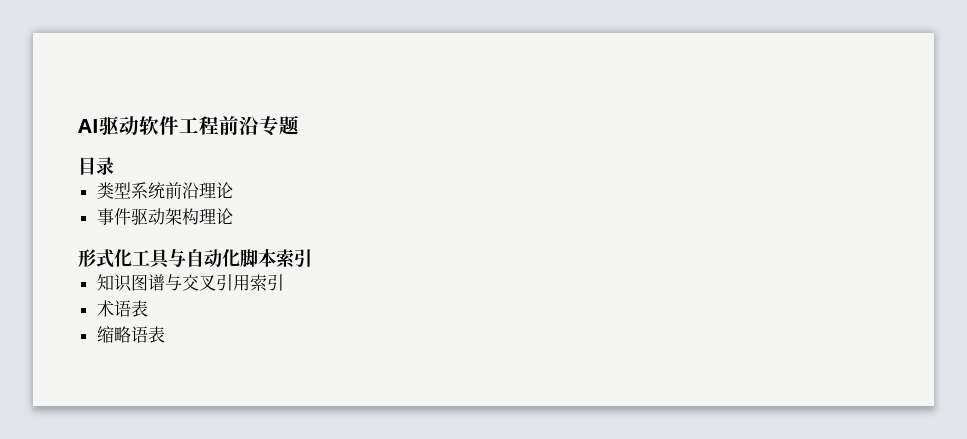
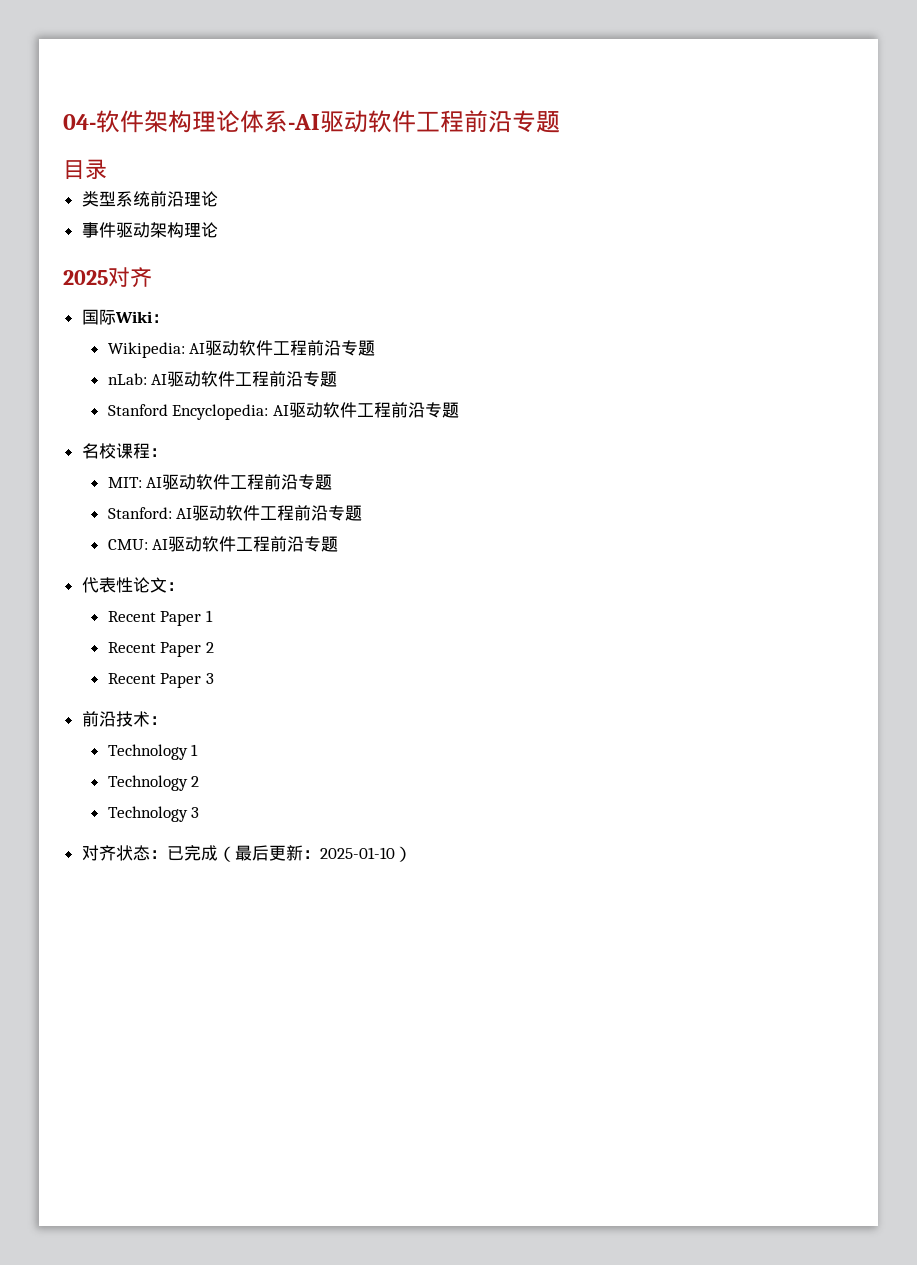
- AI驱动软件工程前沿专题
+ 04-软件架构理论体系-AI驱动软件工程前沿专题
- 形式化工具与自动化脚本索引
- 知识图谱与交叉引用索引
- 术语表
- 缩略语表
+ 2025对齐
+ 国际Wiki：
+ Wikipedia: AI驱动软件工程前沿专题
+ nLab: AI驱动软件工程前沿专题
+ Stanford Encyclopedia: AI驱动软件工程前沿专题
+ 名校课程：
+ MIT: AI驱动软件工程前沿专题
+ Stanford: AI驱动软件工程前沿专题
+ CMU: AI驱动软件工程前沿专题
+ 代表性论文：
+ Recent Paper 1
+ Recent Paper 2
+ Recent Paper 3
+ 前沿技术：
+ Technology 1
+ Technology 2
+ Technology 3
+ 对齐状态：已完成（最后更新：2025-01-10）

